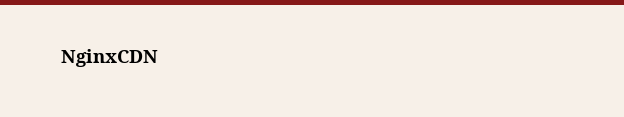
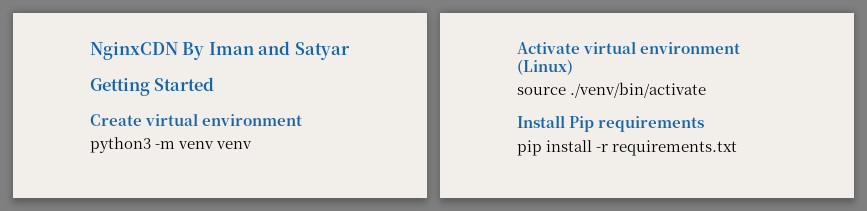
- NginxCDN
+ NginxCDN By Iman and Satyar
+ Getting Started
+ Create virtual environment
+ python3 -m venv venv
+ Activate virtual environment (Linux)
+ source ./venv/bin/activate
+ Install Pip requirements
+ pip install -r requirements.txt

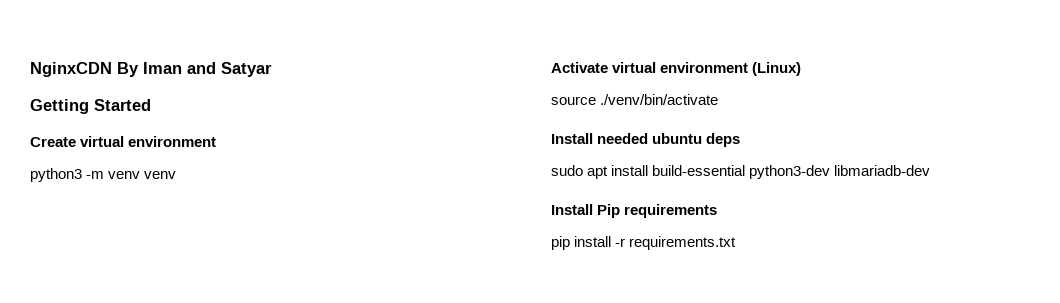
+ Install needed ubuntu deps
+ sudo apt install build-essential python3-dev libmariadb-dev

